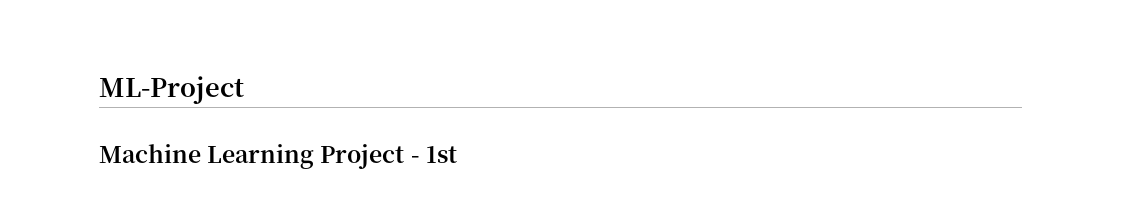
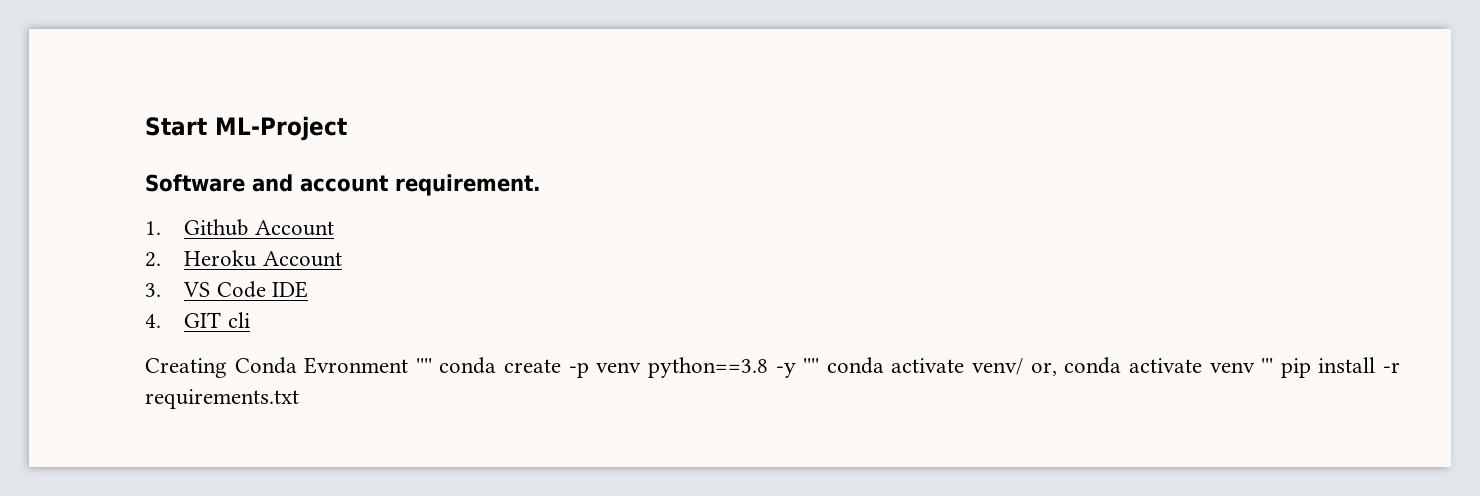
- ML-Project
+ Start ML-Project
- Machine Learning Project - 1st
+ Software and account requirement.
+ 1. Github Account
+ 2. Heroku Account
+ 3. VS Code IDE
+ 4. GIT cli
+ Creating Conda Evronment '''' conda create -p venv python==3.8 -y '''' conda activate venv/ or, conda activate venv ''' pip install -r requirements.txt

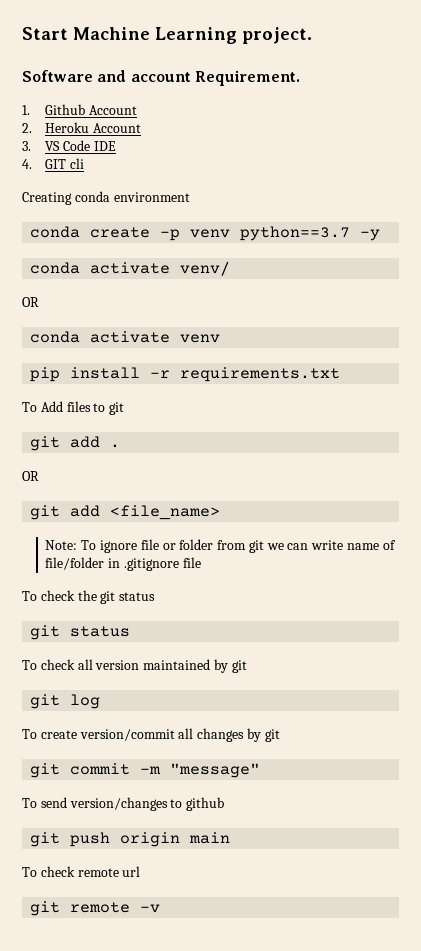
- Start ML-Project
+ Start Machine Learning project.
- Software and account requirement.
+ Software and account Requirement.
- Creating Conda Evronment '''' conda create -p venv python==3.8 -y '''' conda activate venv/ or, conda activate venv ''' pip install -r requirements.txt
+ Creating conda environment
+ conda create -p venv python==3.7 -y
+ conda activate venv/
+ OR
+ conda activate venv
+ pip install -r requirements.txt
+ To Add files to git
+ git add .
+ OR
+ git add <file_name>
+ Note: To ignore file or folder from git we can write name of file/folder in .gitignore file
+ To check the git status
+ git status
+ To check all version maintained by git
+ git log
+ To create version/commit all changes by git
+ git commit -m "message"
+ To send version/changes to github
+ git push origin main
+ To check remote url
+ git remote -v

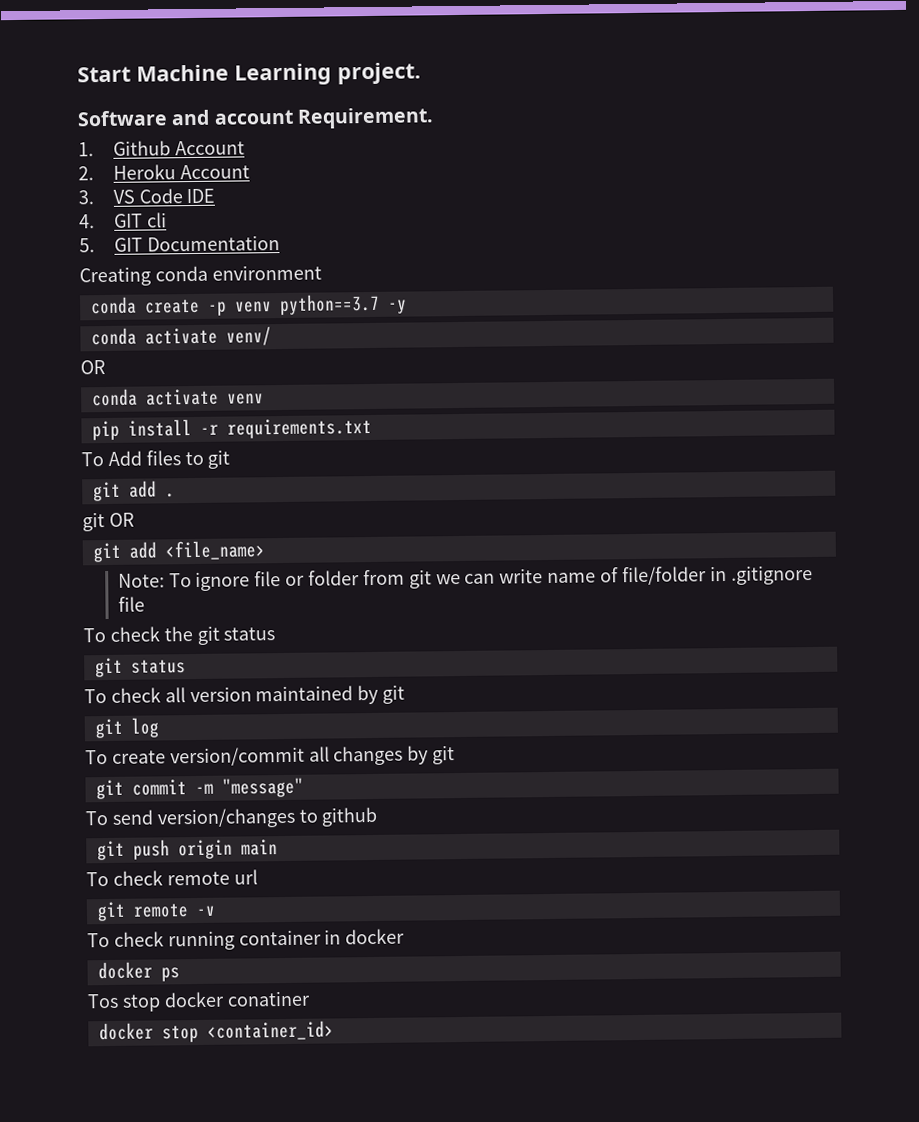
+ 5. GIT Documentation
  git add .
- OR
+ git OR
+ To check running container in docker
+ docker ps
+ Tos stop docker conatiner
+ docker stop <container_id>

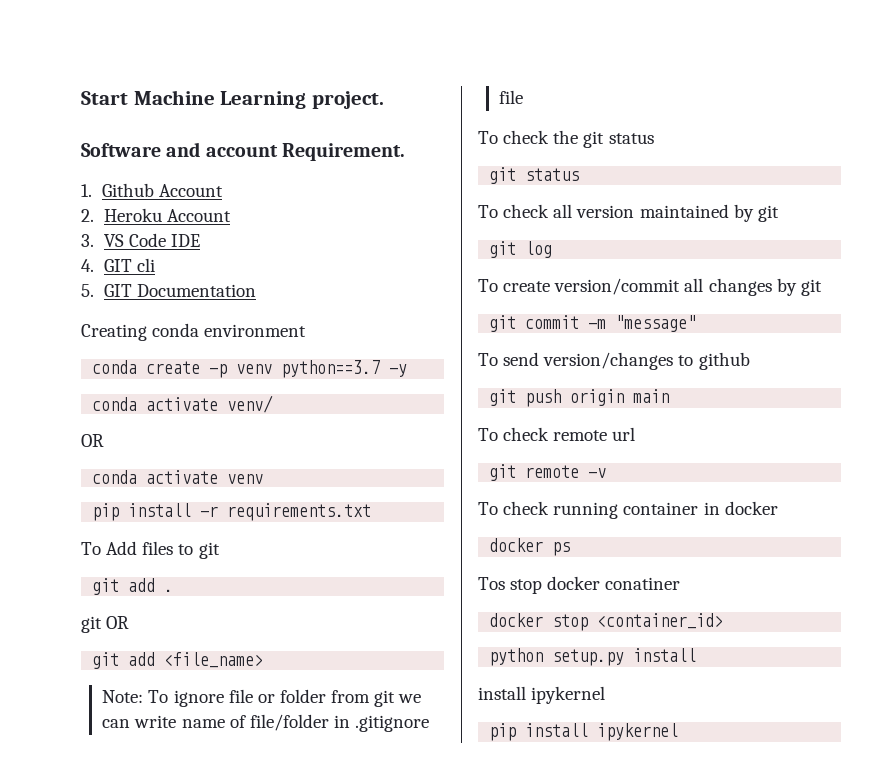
+ python setup.py install
+ install ipykernel
+ pip install ipykernel

